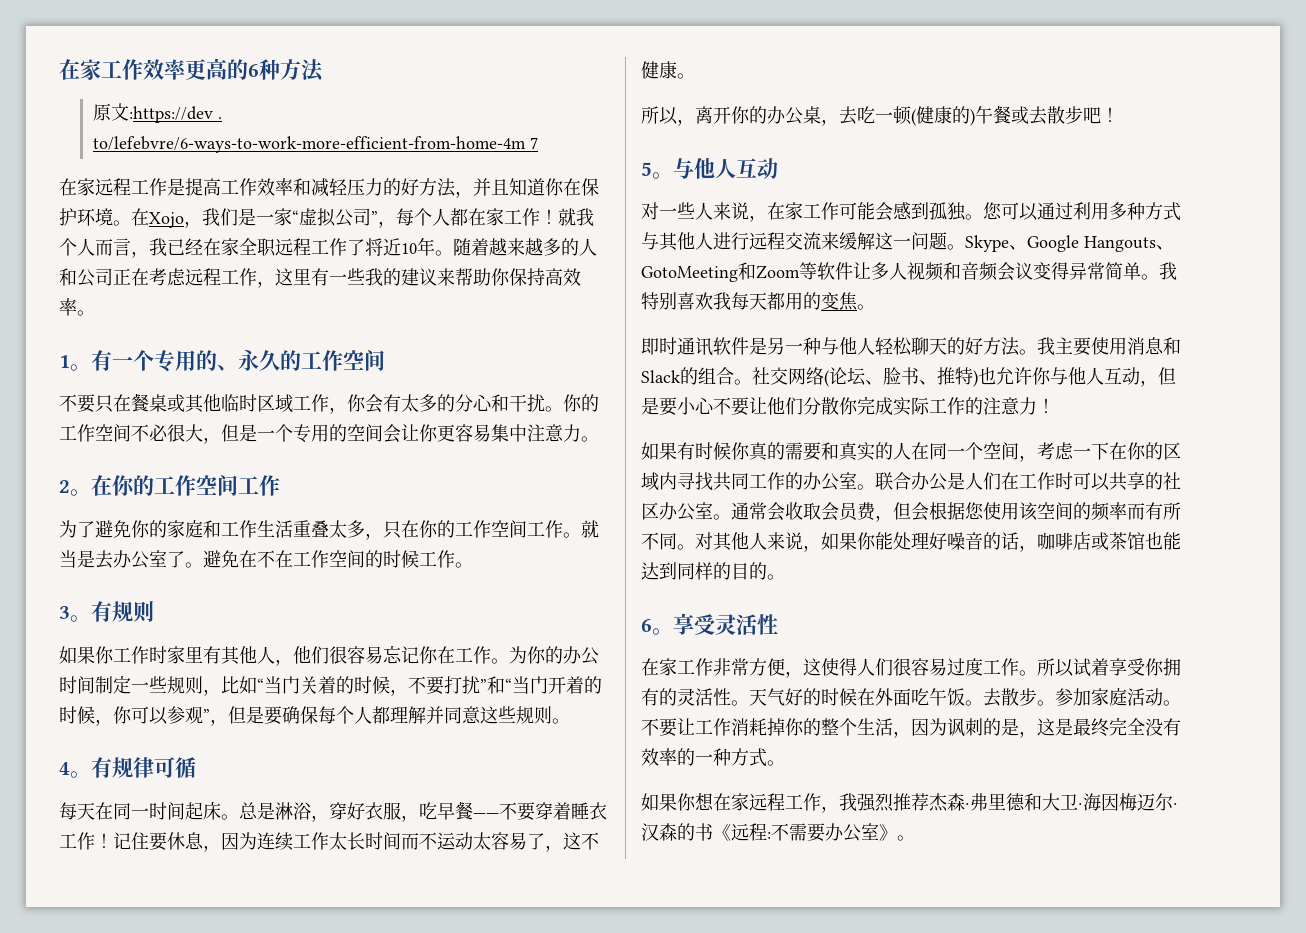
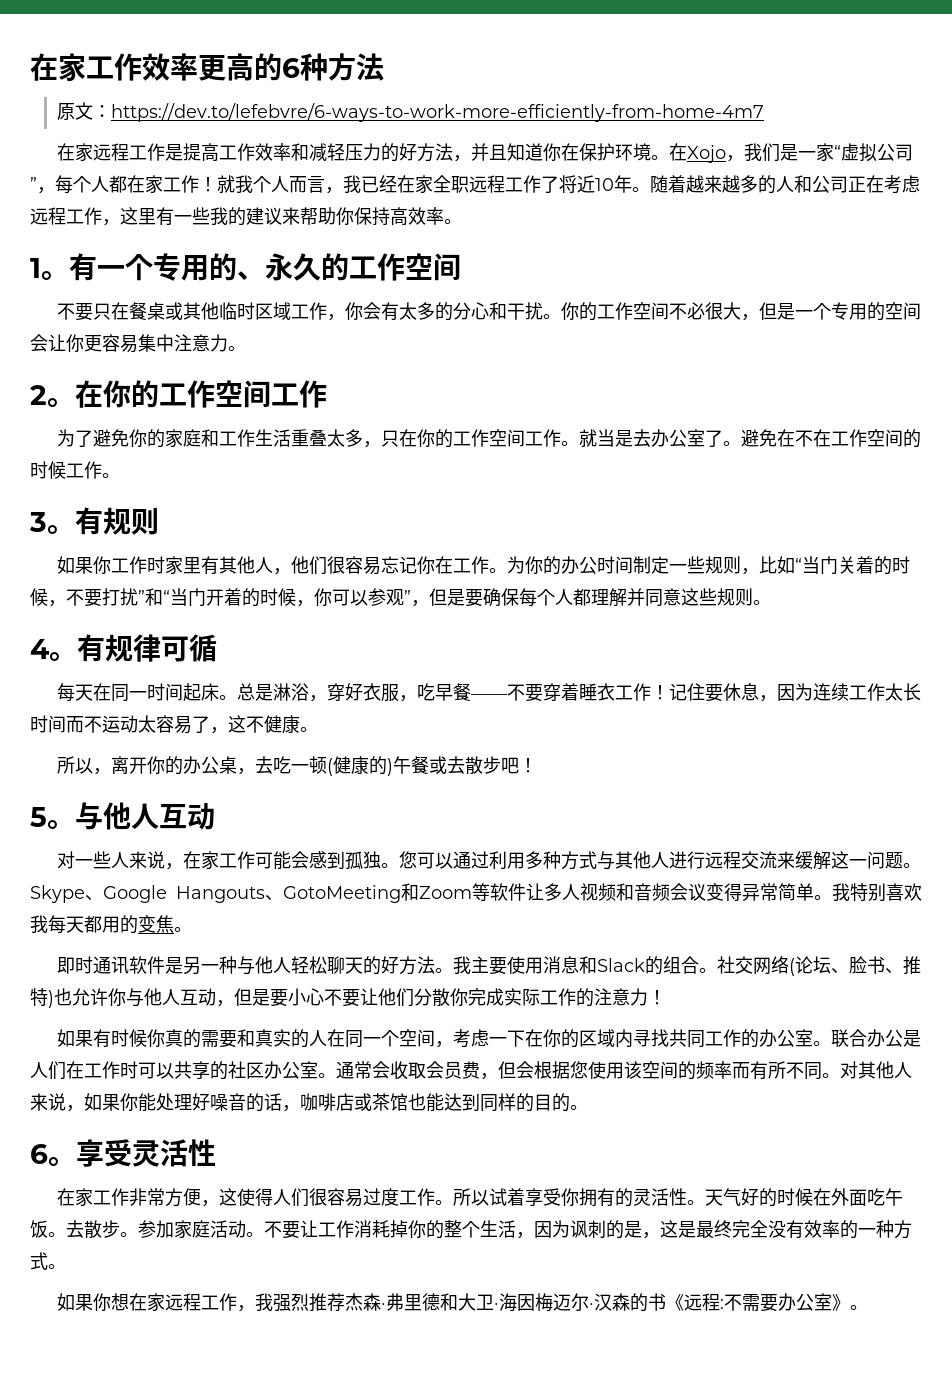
- 原文:https://dev . to/lefebvre/6-ways-to-work-more-efficient-from-home-4m 7
+ 原文：https://dev.to/lefebvre/6-ways-to-work-more-efficiently-from-home-4m7

